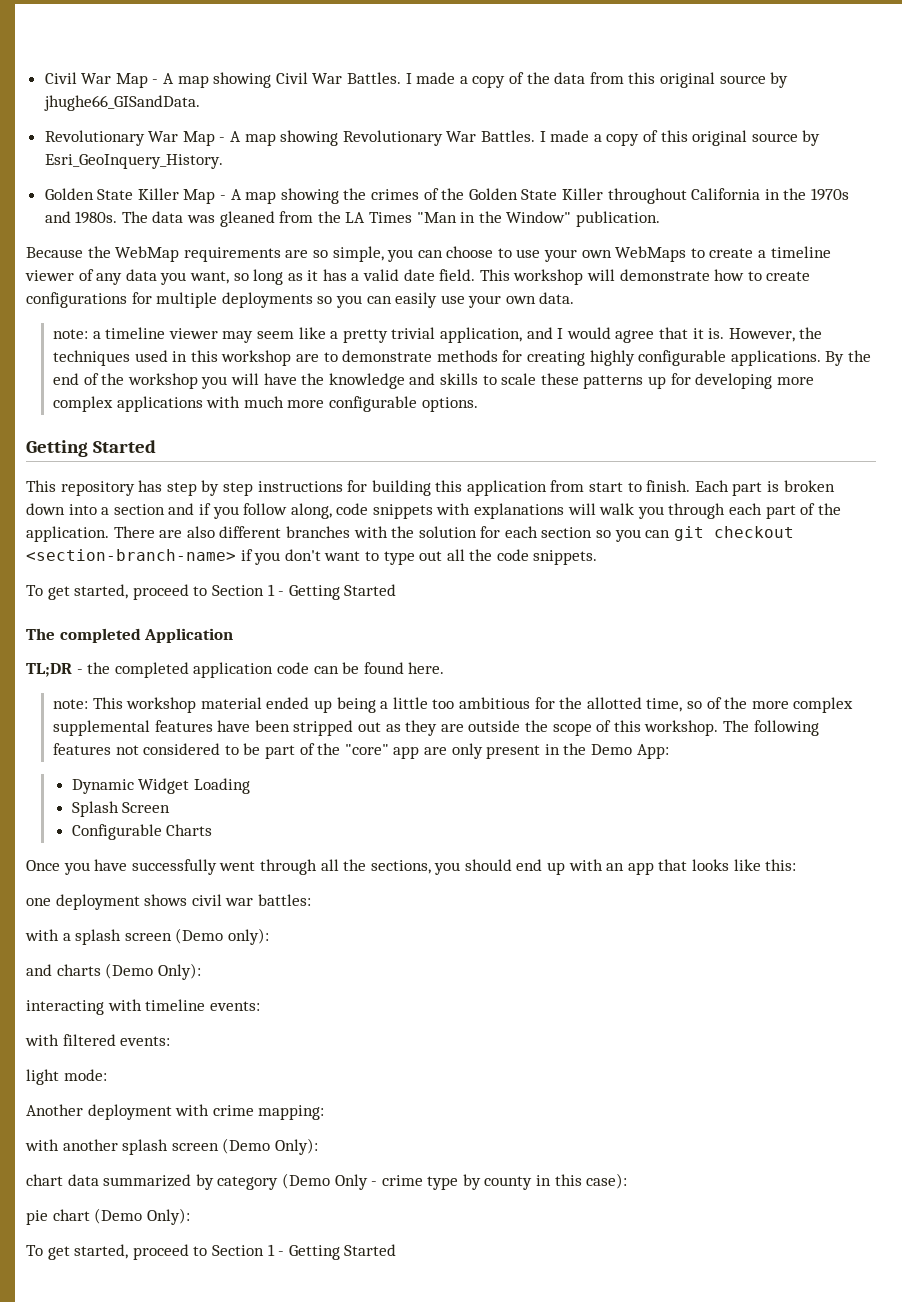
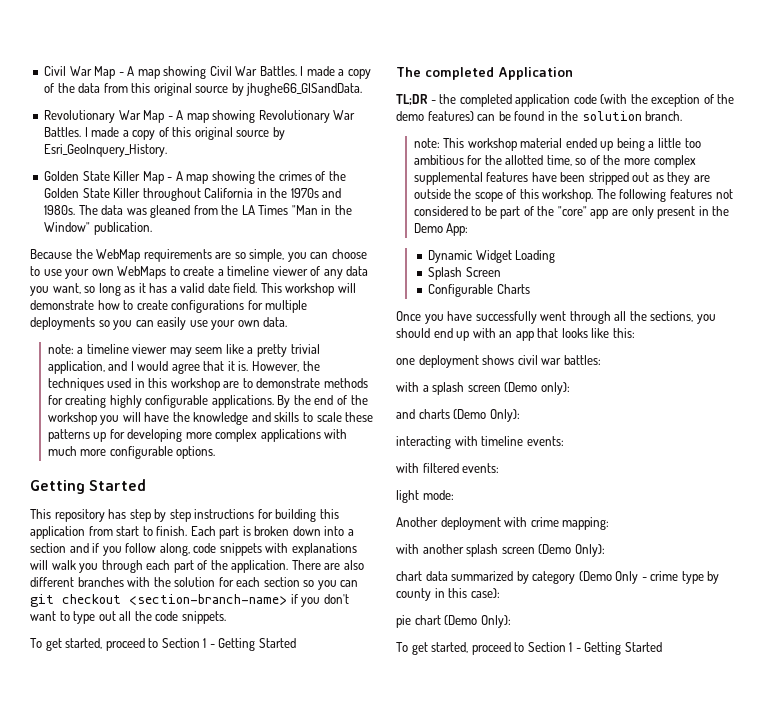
- TL;DR - the completed application code can be found here.
+ TL;DR - the completed application code (with the exception of the demo features) can be found in the solution branch.

